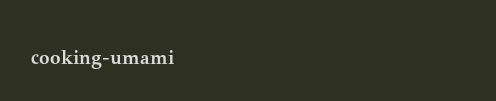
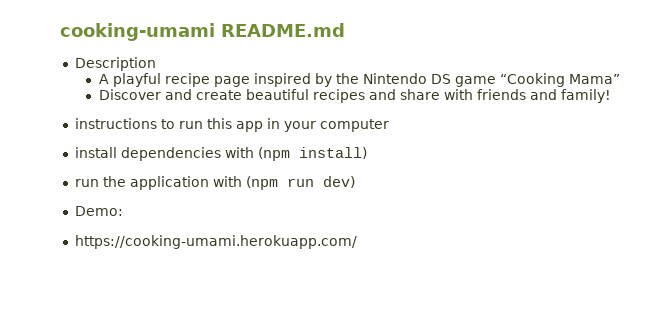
- cooking-umami
+ cooking-umami README.md
+ Description
+ A playful recipe page inspired by the Nintendo DS game “Cooking Mama”
+ Discover and create beautiful recipes and share with friends and family!
+ instructions to run this app in your computer
+ install dependencies with (npm install)
+ run the application with (npm run dev)
+ Demo:
+ https://cooking-umami.herokuapp.com/

